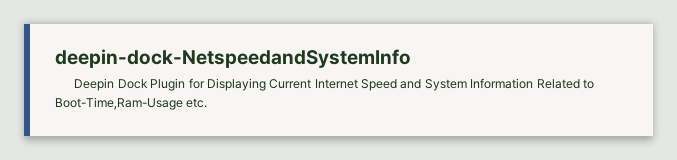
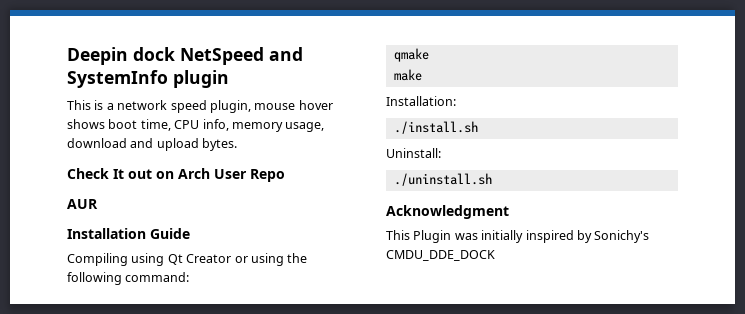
- deepin-dock-NetspeedandSystemInfo
- Deepin Dock Plugin for Displaying Current Internet Speed and System Information Related to Boot-Time,Ram-Usage etc.
+ Deepin dock NetSpeed and SystemInfo plugin
+ This is a network speed plugin, mouse hover shows boot time, CPU info, memory usage, download and upload bytes.
+ Check It out on Arch User Repo
+ AUR
+ Installation Guide
+ Compiling using Qt Creator or using the following command:
+ qmake
+ make
+ Installation:
+ ./install.sh
+ Uninstall:
+ ./uninstall.sh
+ Acknowledgment
+ This Plugin was initially inspired by Sonichy's CMDU_DDE_DOCK

